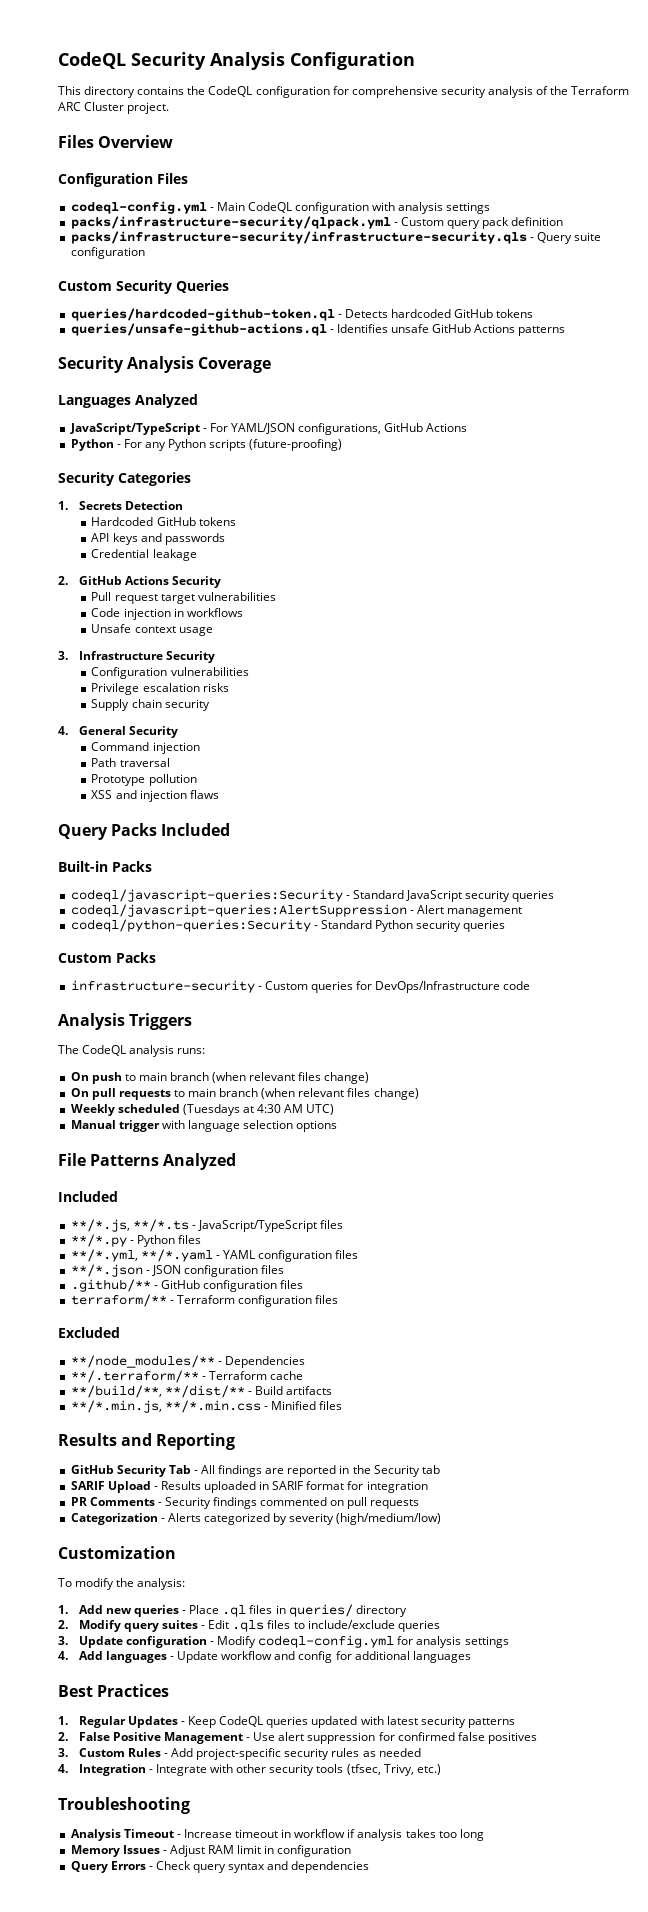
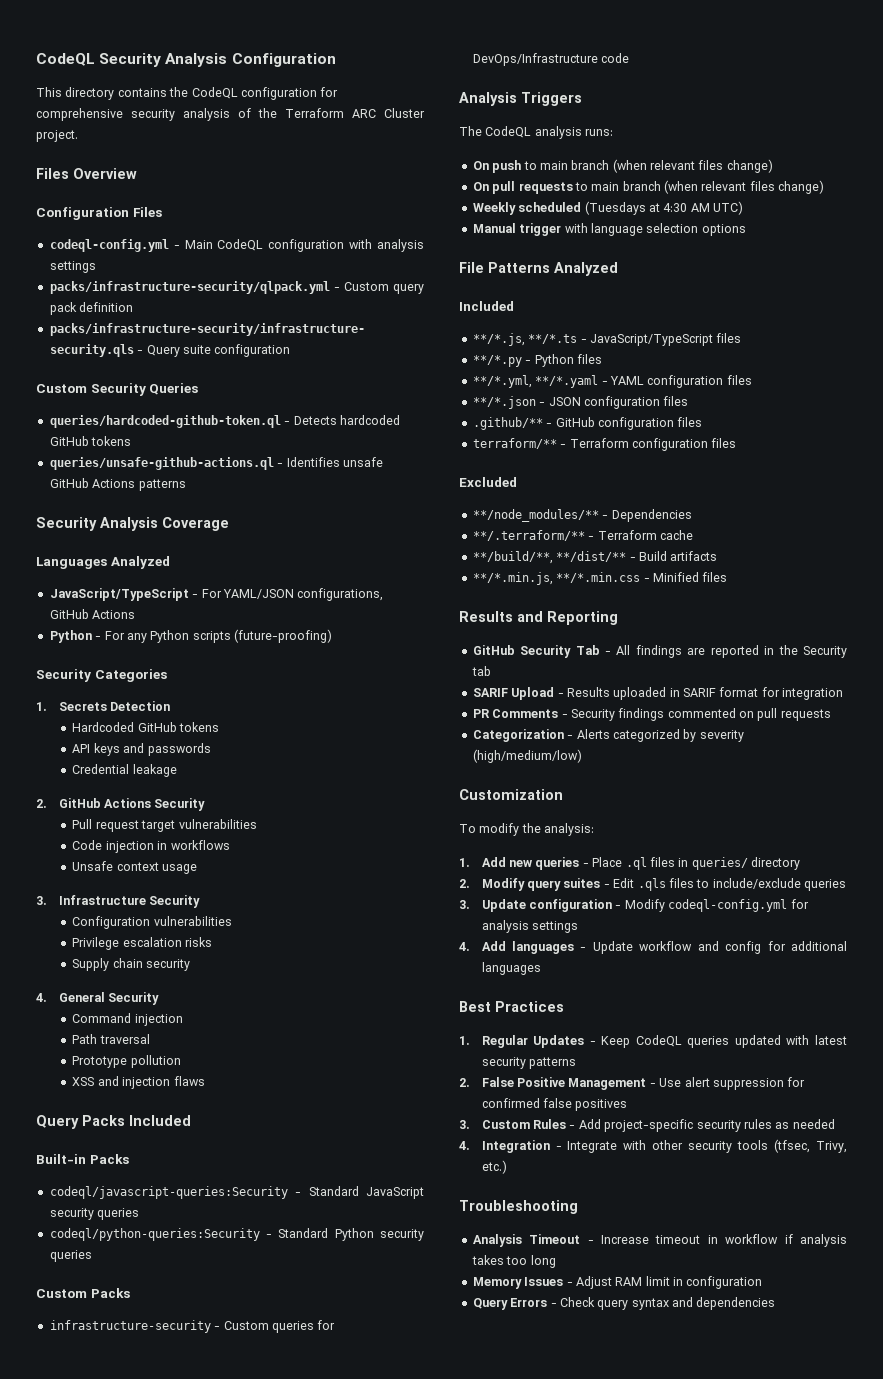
- codeql/javascript-queries:AlertSuppression - Alert management

